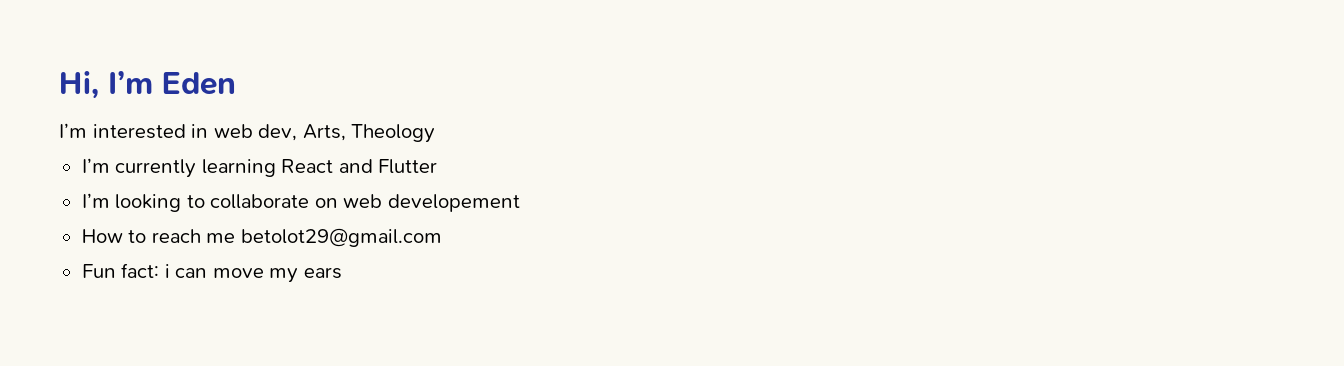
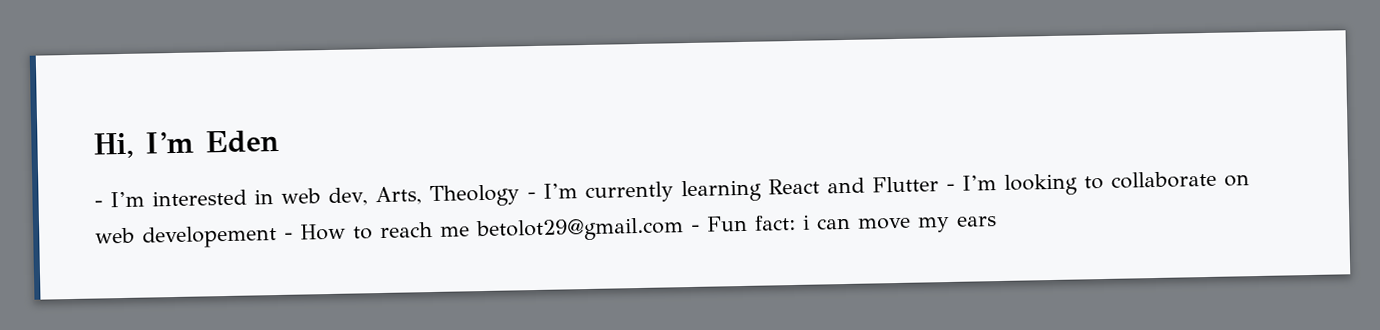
- I’m interested in web dev, Arts, Theology
- I’m currently learning React and Flutter
- I’m looking to collaborate on web developement
- How to reach me betolot29@gmail.com
- Fun fact: i can move my ears
+ - I’m interested in web dev, Arts, Theology - I’m currently learning React and Flutter - I’m looking to collaborate on web developement - How to reach me betolot29@gmail.com - Fun fact: i can move my ears

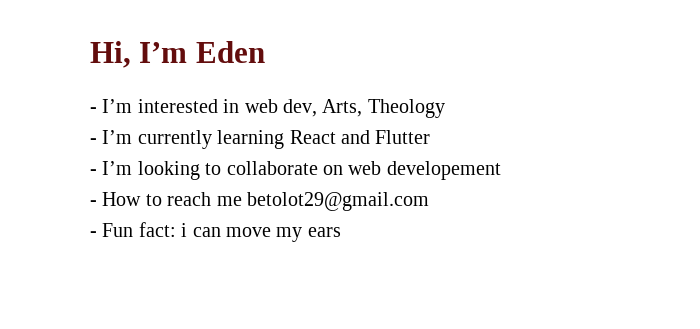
- - I’m interested in web dev, Arts, Theology - I’m currently learning React and Flutter - I’m looking to collaborate on web developement - How to reach me betolot29@gmail.com - Fun fact: i can move my ears
+ - I’m interested in web dev, Arts, Theology
+ - I’m currently learning React and Flutter
+ - I’m looking to collaborate on web developement
+ - How to reach me betolot29@gmail.com
+ - Fun fact: i can move my ears

